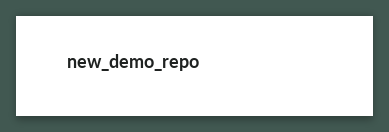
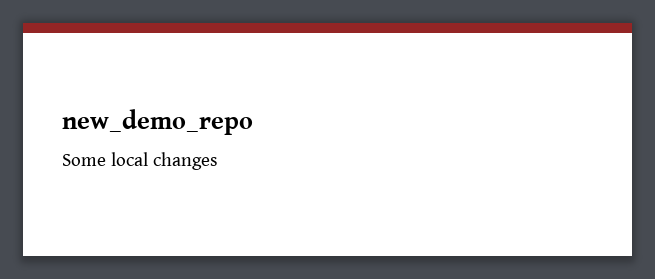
+ Some local changes

